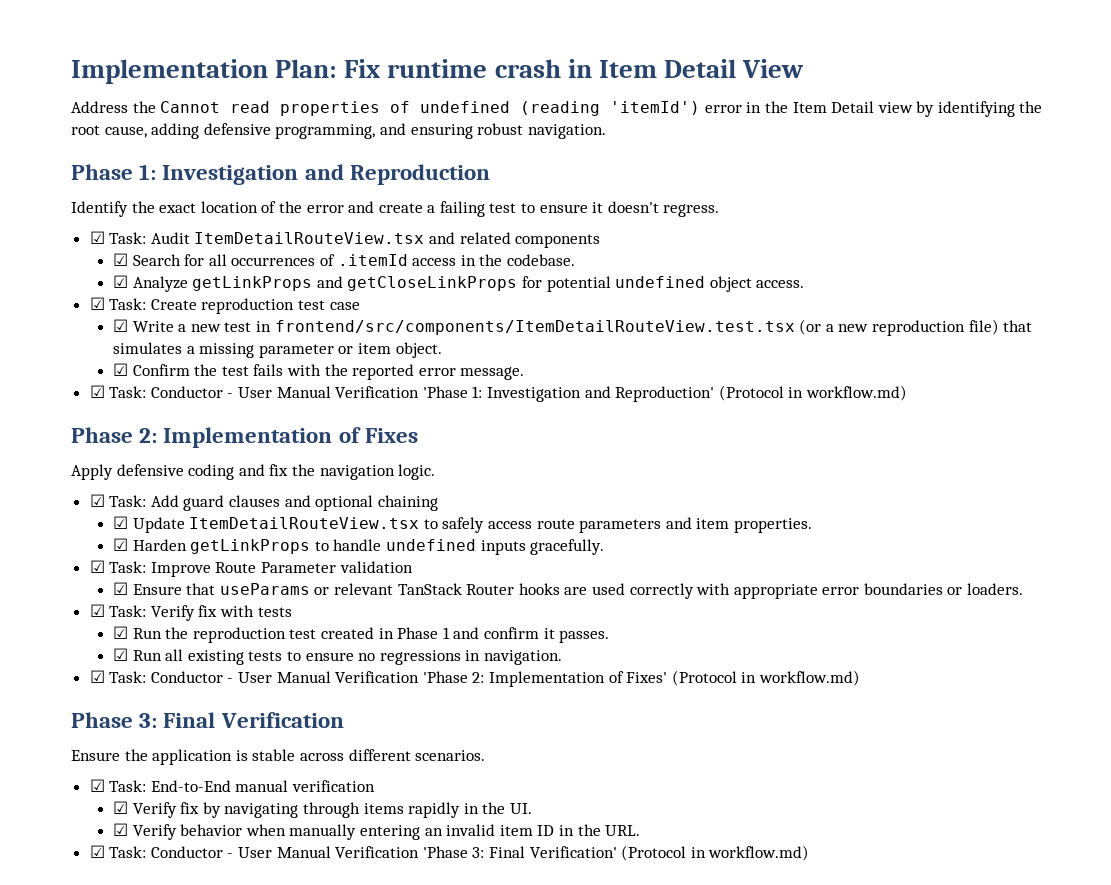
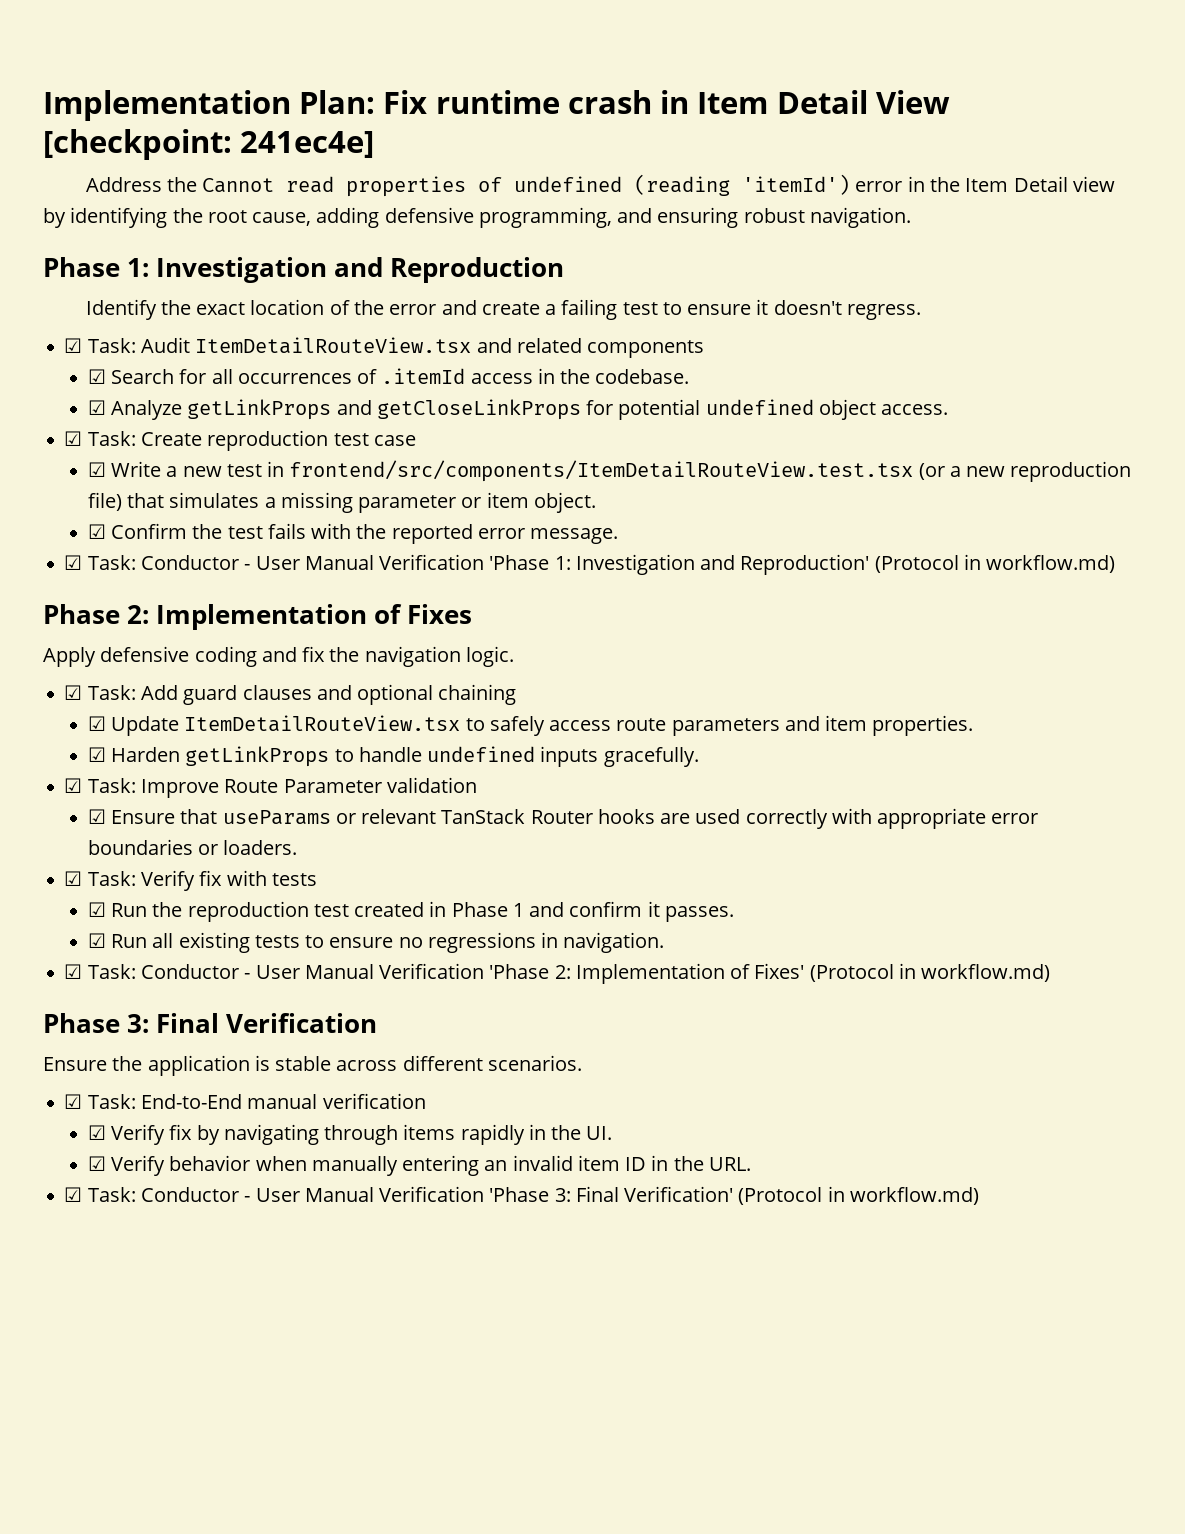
- Implementation Plan: Fix runtime crash in Item Detail View
+ Implementation Plan: Fix runtime crash in Item Detail View [checkpoint: 241ec4e]

